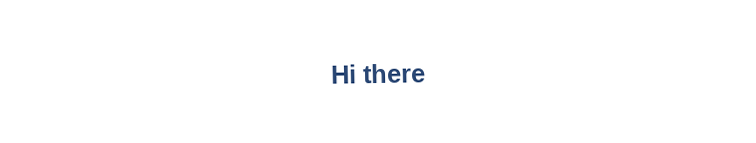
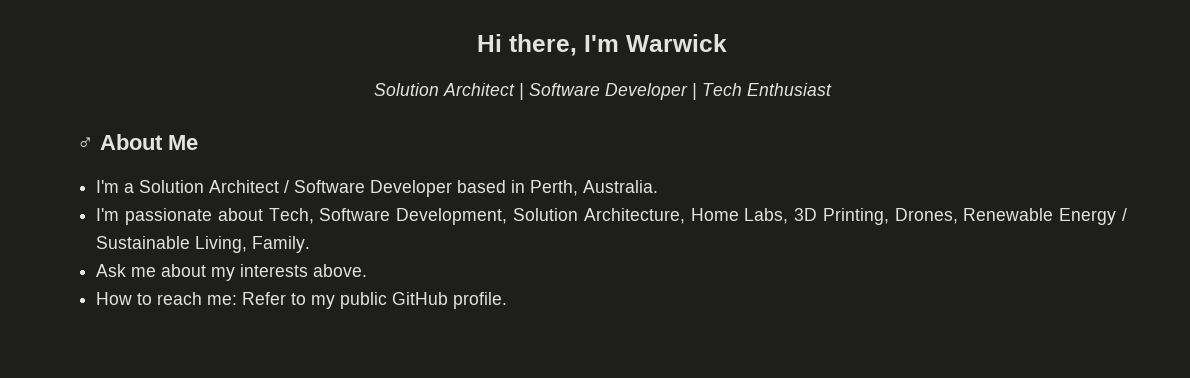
- Hi there
+ Hi there, I'm Warwick
+ Solution Architect | Software Developer | Tech Enthusiast
+ ♂ About Me
+ I'm a Solution Architect / Software Developer based in Perth, Australia.
+ I'm passionate about Tech, Software Development, Solution Architecture, Home Labs, 3D Printing, Drones, Renewable Energy / Sustainable Living, Family.
+ Ask me about my interests above.
+ How to reach me: Refer to my public GitHub profile.

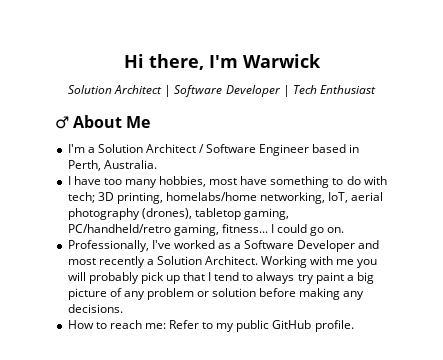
- I'm a Solution Architect / Software Developer based in Perth, Australia.
+ I'm a Solution Architect / Software Engineer based in Perth, Australia.
- I'm passionate about Tech, Software Development, Solution Architecture, Home Labs, 3D Printing, Drones, Renewable Energy / Sustainable Living, Family.
- Ask me about my interests above.
+ I have too many hobbies, most have something to do with tech; 3D printing, homelabs/home networking, IoT, aerial photography (drones), tabletop gaming, PC/handheld/retro gaming, fitness... I could go on.
+ Professionally, I've worked as a Software Developer and most recently a Solution Architect. Working with me you will probably pick up that I tend to always try paint a big picture of any problem or solution before making any decisions.

